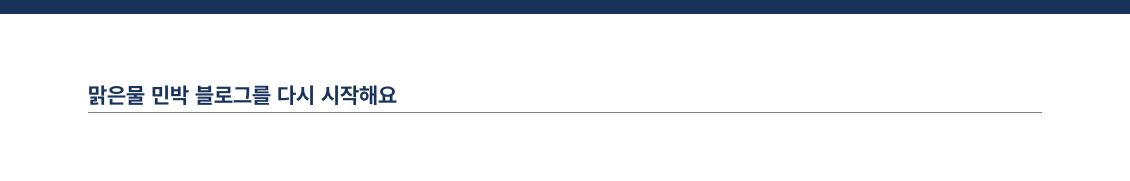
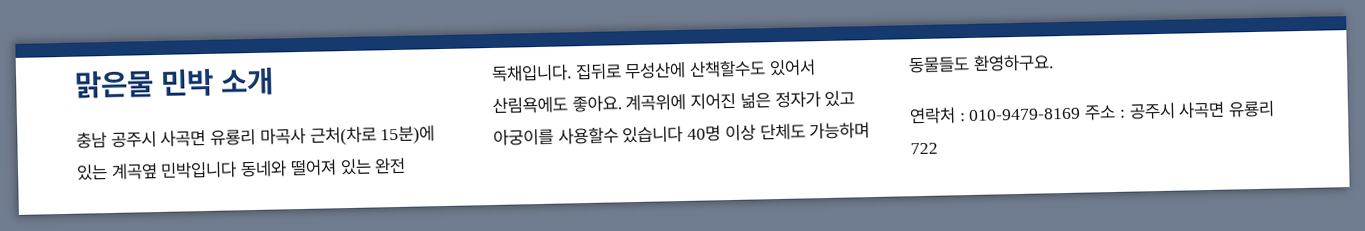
- 맑은물 민박 블로그를 다시 시작해요
+ 맑은물 민박 소개
+ 충남 공주시 사곡면 유룡리 마곡사 근처(차로 15분)에 있는 계곡옆 민박입니다 동네와 떨어져 있는 완전 독채입니다. 집뒤로 무성산에 산책할수도 있어서 산림욕에도 좋아요. 계곡위에 지어진 넒은 정자가 있고 아궁이를 사용할수 있습니다 40명 이상 단체도 가능하며 동물들도 환영하구요.
+ 연락처 : 010-9479-8169 주소 : 공주시 사곡면 유룡리 722

